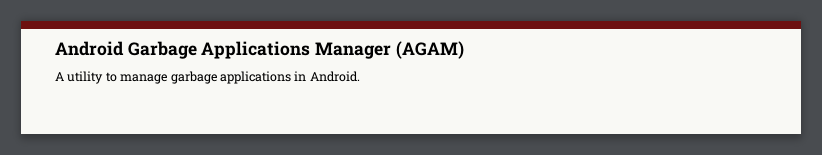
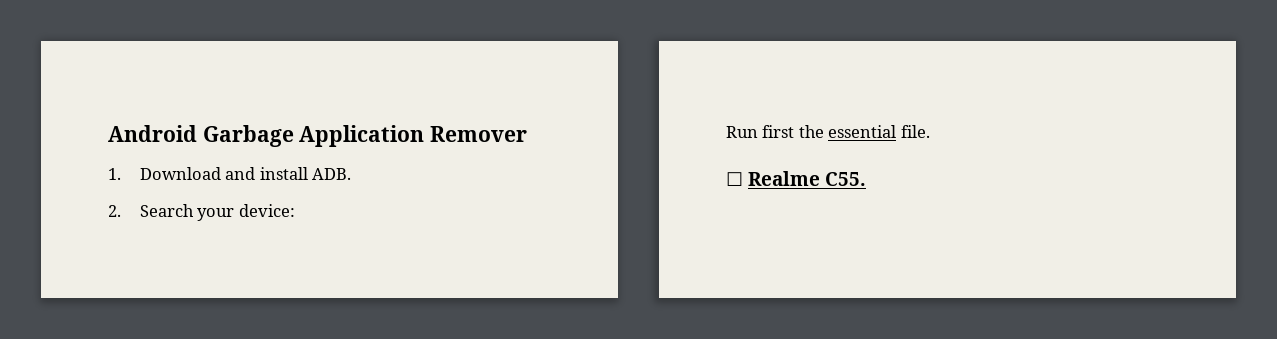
- Android Garbage Applications Manager (AGAM)
- A utility to manage garbage applications in Android.
+ Android Garbage Application Remover
+ 1. Download and install ADB.
+ 2. Search your device:
+ Run first the essential file.
+ ☐ Realme C55.

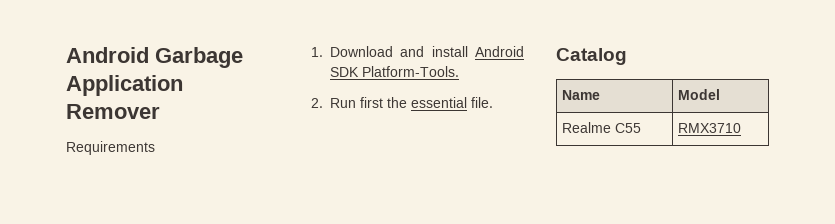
+ Requirements
- 1. Download and install ADB.
- 2. Search your device:
- Run first the essential file.
+ 1. Download and install Android SDK Platform-Tools.
+ 2. Run first the essential file.
- ☐ Realme C55.
+ Catalog
+ Name | Model
+ Realme C55 | RMX3710

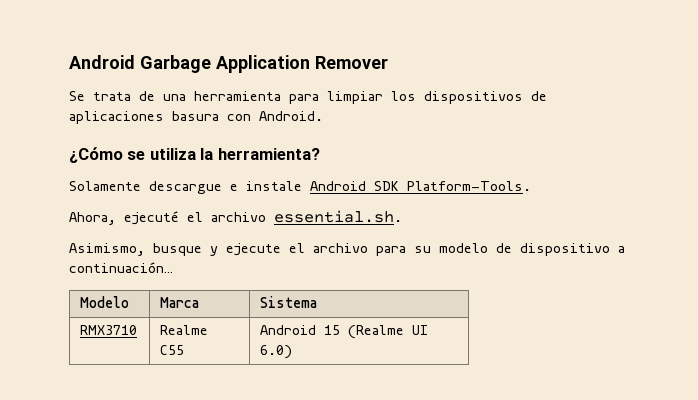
- Requirements
- 1. Download and install Android SDK Platform-Tools.
- 2. Run first the essential file.
- Catalog
- Name | Model
- Realme C55 | RMX3710
+ Se trata de una herramienta para limpiar los dispositivos de aplicaciones basura con Android.
+ ¿Cómo se utiliza la herramienta?
+ Solamente descargue e instale Android SDK Platform-Tools.
+ Ahora, ejecuté el archivo essential.sh.
+ Asimismo, busque y ejecute el archivo para su modelo de dispositivo a continuación…
+ Modelo | Marca | Sistema
+ RMX3710 | Realme C55 | Android 15 (Realme UI 6.0)

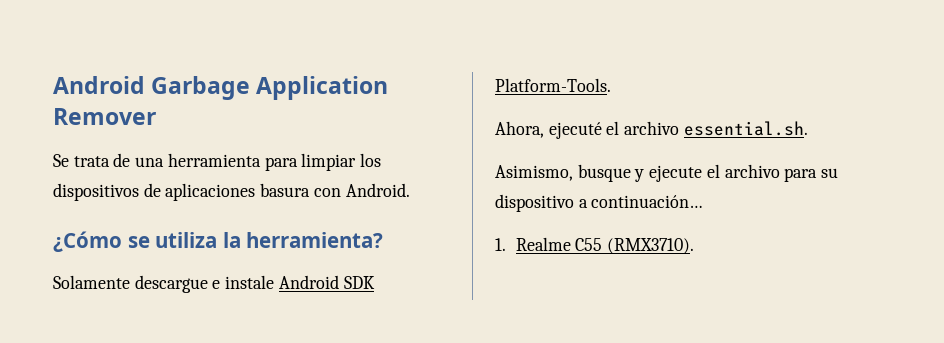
- Asimismo, busque y ejecute el archivo para su modelo de dispositivo a continuación…
+ Asimismo, busque y ejecute el archivo para su dispositivo a continuación…
- Modelo | Marca | Sistema
- RMX3710 | Realme C55 | Android 15 (Realme UI 6.0)
+ 1. Realme C55 (RMX3710).

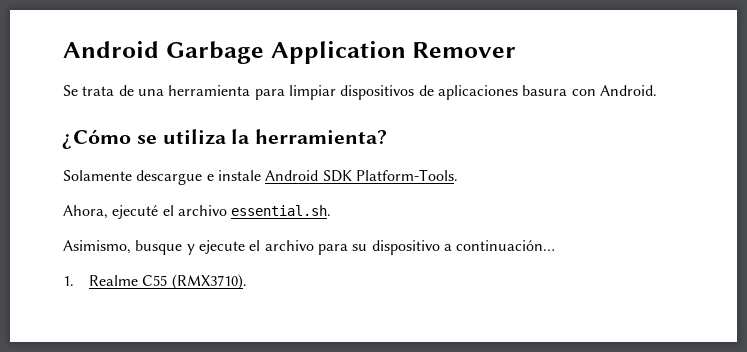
- Se trata de una herramienta para limpiar los dispositivos de aplicaciones basura con Android.
+ Se trata de una herramienta para limpiar dispositivos de aplicaciones basura con Android.

